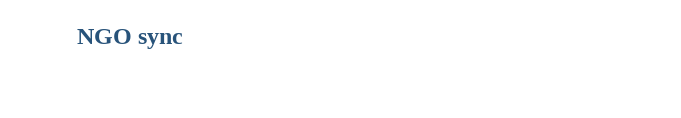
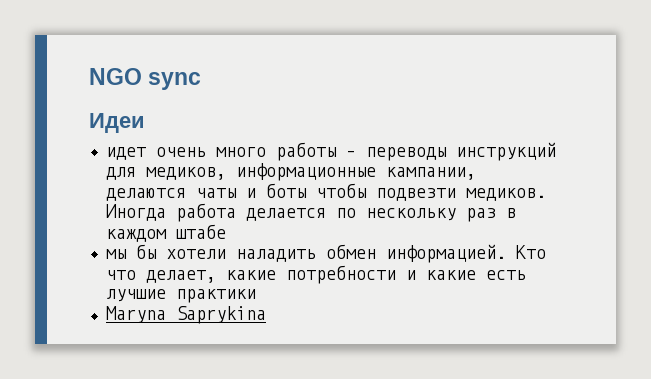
+ Идеи
+ идет очень много работы – переводы инструкций для медиков, информационные кампании, делаются чаты и боты чтобы подвезти медиков. Иногда работа делается по нескольку раз в каждом штабе
+ мы бы хотели наладить обмен информацией. Кто что делает, какие потребности и какие есть лучшие практики
+ Maryna Saprykina

